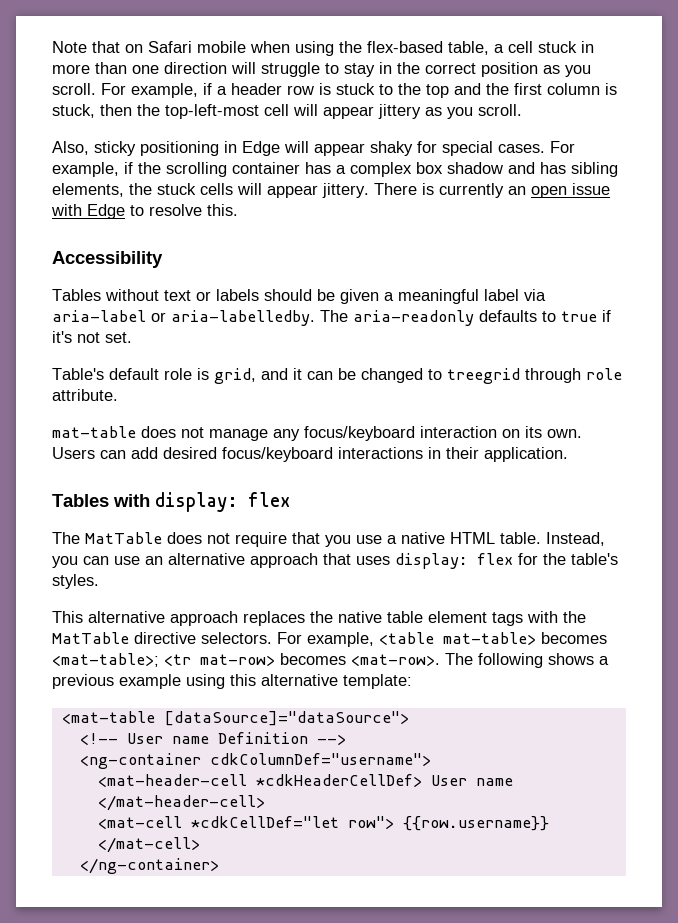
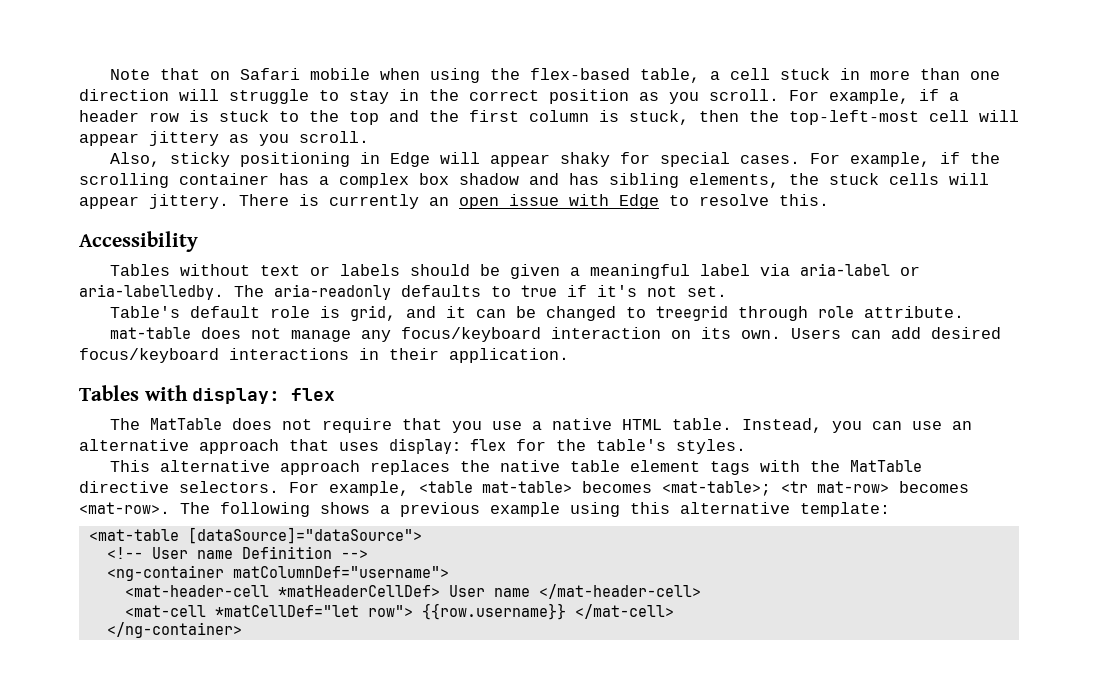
- <ng-container cdkColumnDef="username">
+ <ng-container matColumnDef="username">
- <mat-header-cell *cdkHeaderCellDef> User name </mat-header-cell>
+ <mat-header-cell *matHeaderCellDef> User name </mat-header-cell>
- <mat-cell *cdkCellDef="let row"> {{row.username}} </mat-cell>
+ <mat-cell *matCellDef="let row"> {{row.username}} </mat-cell>

